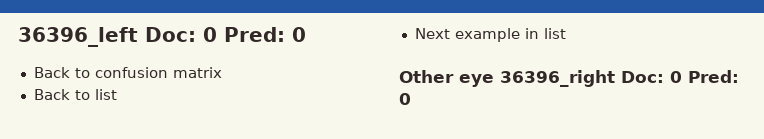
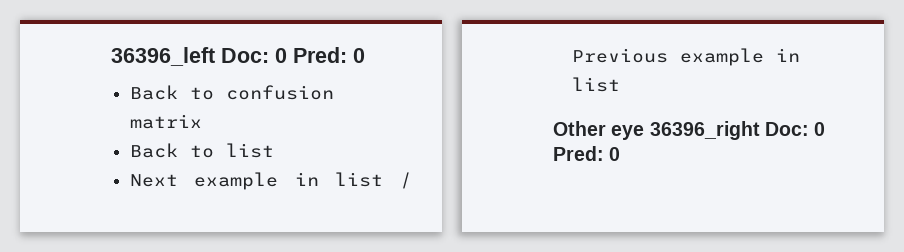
- Next example in list
+ Next example in list / Previous example in list

